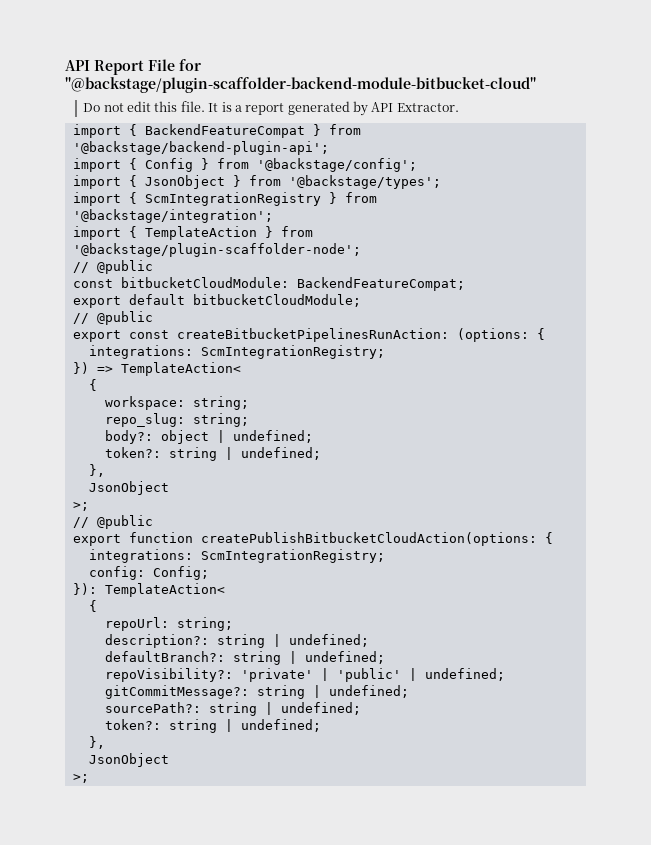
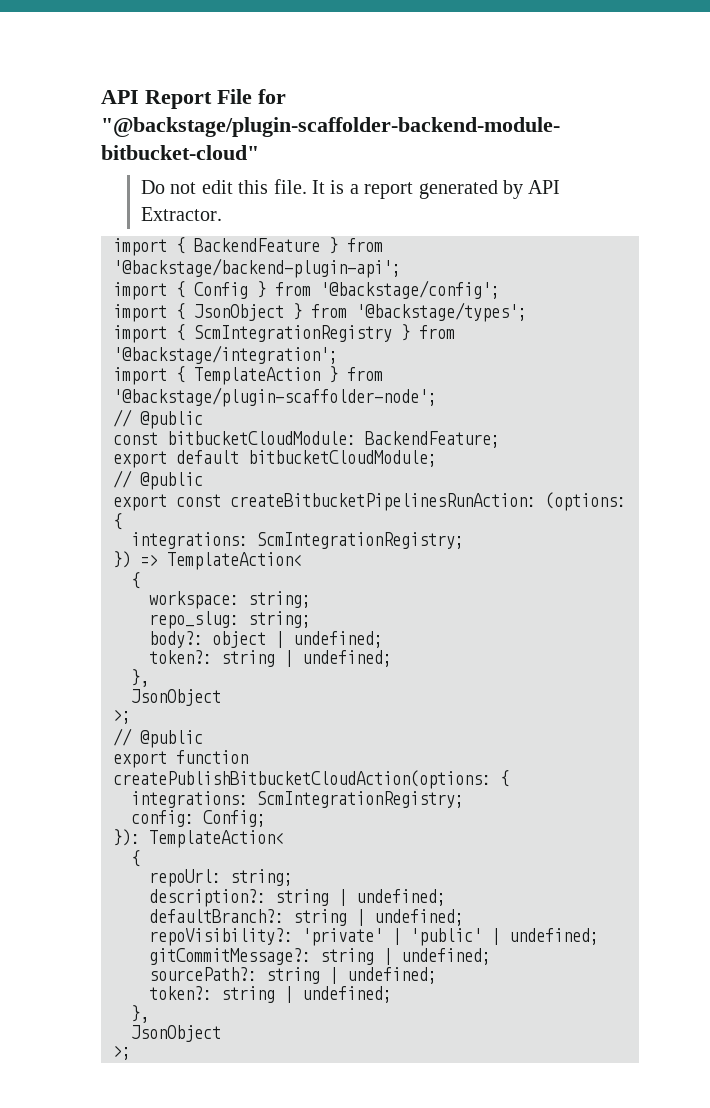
- import { BackendFeatureCompat } from '@backstage/backend-plugin-api';
+ import { BackendFeature } from '@backstage/backend-plugin-api';
- const bitbucketCloudModule: BackendFeatureCompat;
+ const bitbucketCloudModule: BackendFeature;

